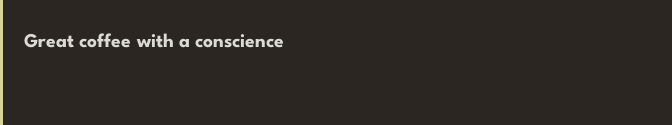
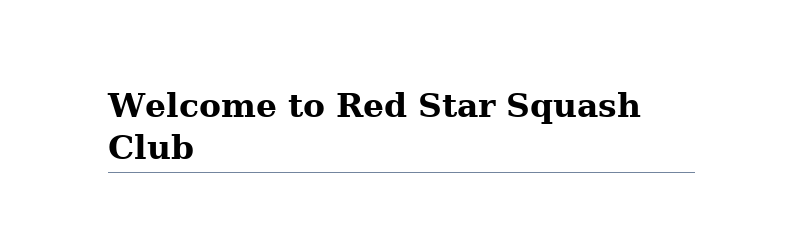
- Great coffee with a conscience
+ Welcome to Red Star Squash Club

